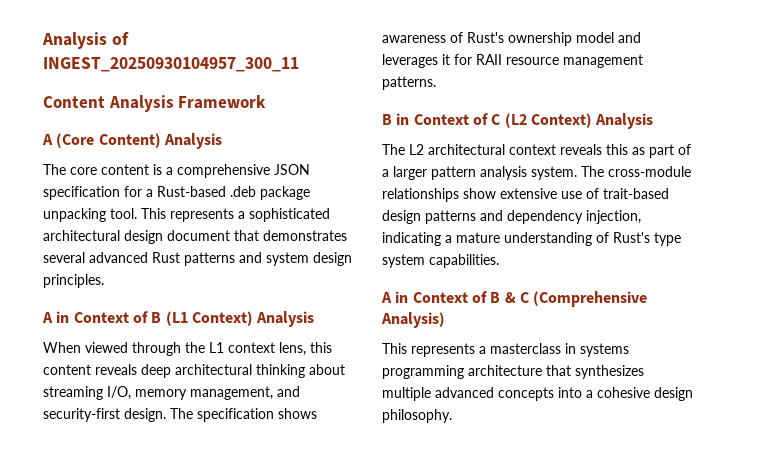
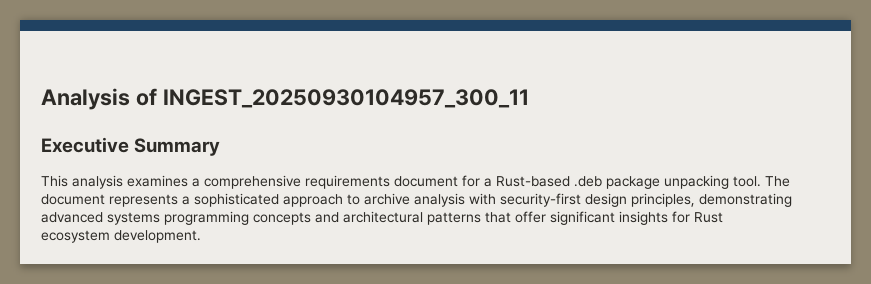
- Content Analysis Framework
- A (Core Content) Analysis
- The core content is a comprehensive JSON specification for a Rust-based .deb package unpacking tool.
+ Executive Summary
+ This analysis examines a comprehensive requirements document for a Rust-based .deb package unpacking tool.
- This represents a sophisticated architectural design document that demonstrates several advanced Rust patterns and system design principles.
- A in Context of B (L1 Context) Analysis
- When viewed through the L1 context lens, this content reveals deep architectural thinking about streaming I/O, memory management, and security-first design. The specification shows awareness of Rust's ownership model and leverages it for RAII resource management patterns.
- B in Context of C (L2 Context) Analysis
- The L2 architectural context reveals this as part of a larger pattern analysis system. The cross-module relationships show extensive use of trait-based design patterns and dependency injection, indicating a mature understanding of Rust's type system capabilities.
- A in Context of B & C (Comprehensive Analysis)
- This represents a masterclass in systems programming architecture that synthesizes multiple advanced concepts into a cohesive design philosophy.
+ The document represents a sophisticated approach to archive analysis with security-first design principles, demonstrating advanced systems programming concepts and architectural patterns that offer significant insights for Rust ecosystem development.

